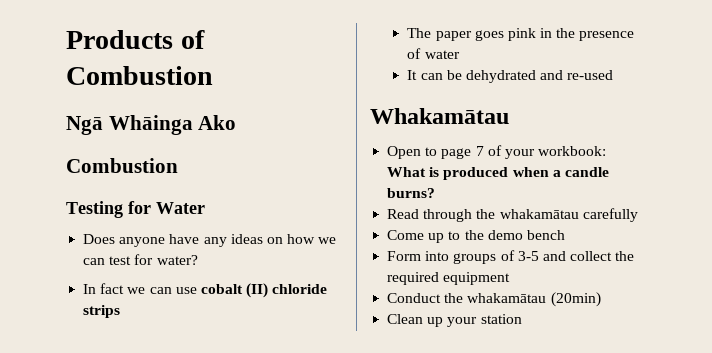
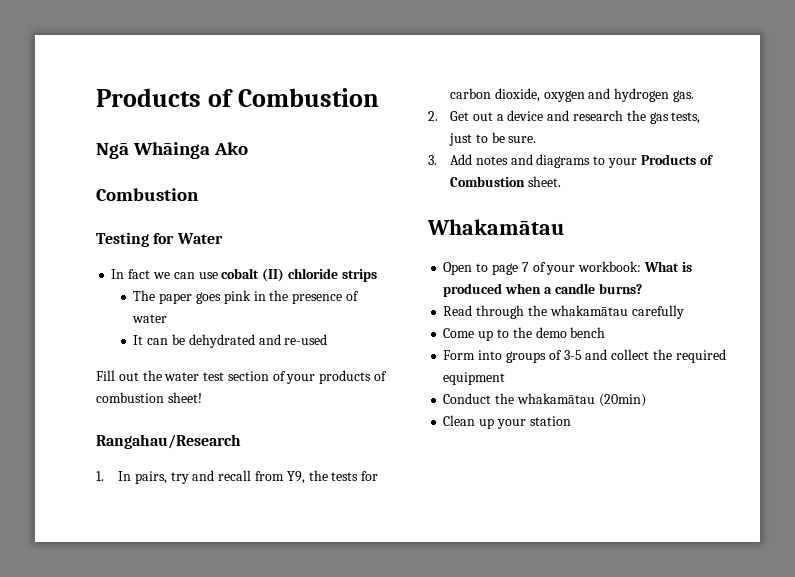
- Does anyone have any ideas on how we can test for water?
+ Fill out the water test section of your products of combustion sheet!
+ Rangahau/Research
+ 1. In pairs, try and recall from Y9, the tests for carbon dioxide, oxygen and hydrogen gas.
+ 2. Get out a device and research the gas tests, just to be sure.
+ 3. Add notes and diagrams to your Products of Combustion sheet.

